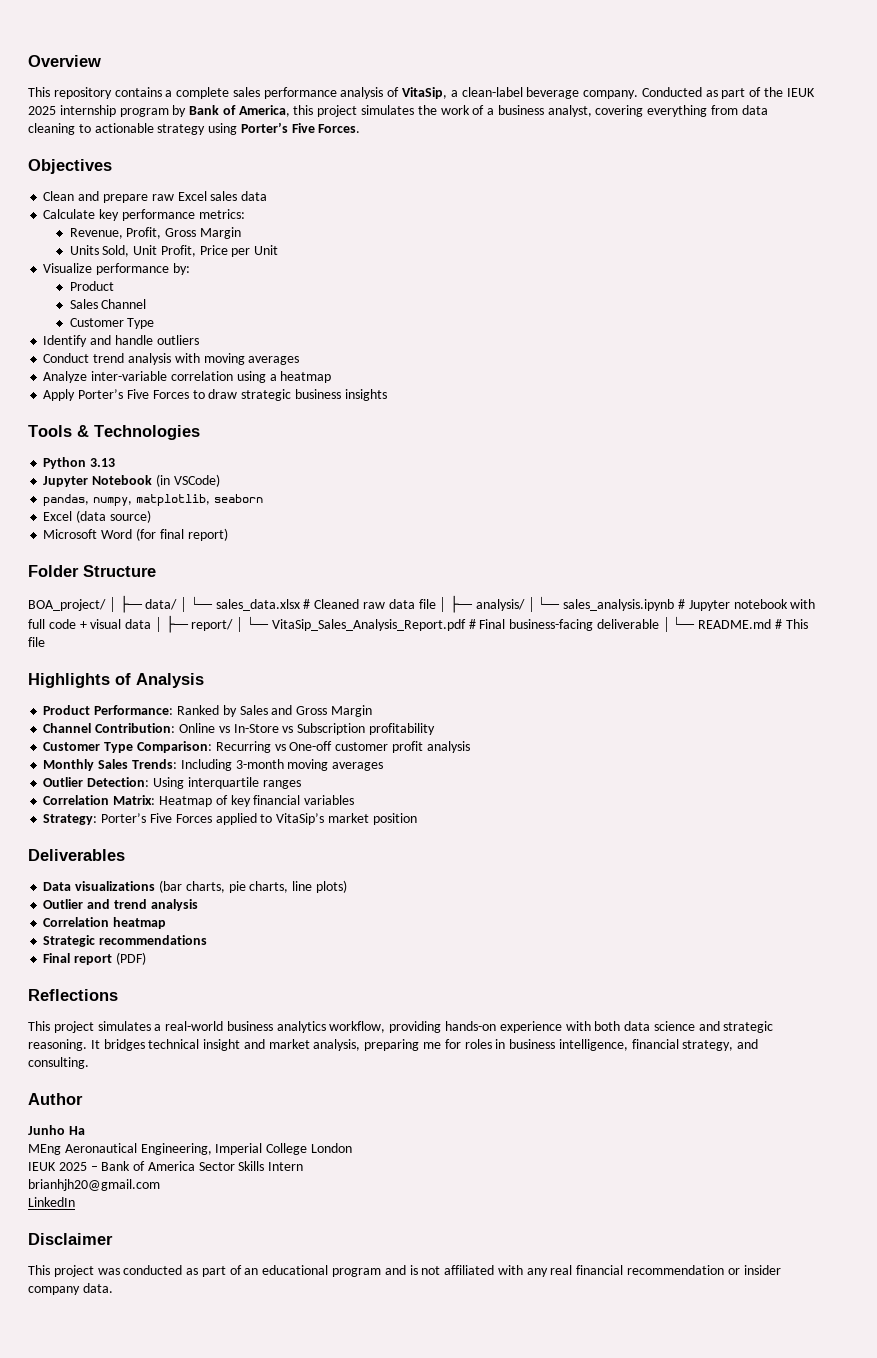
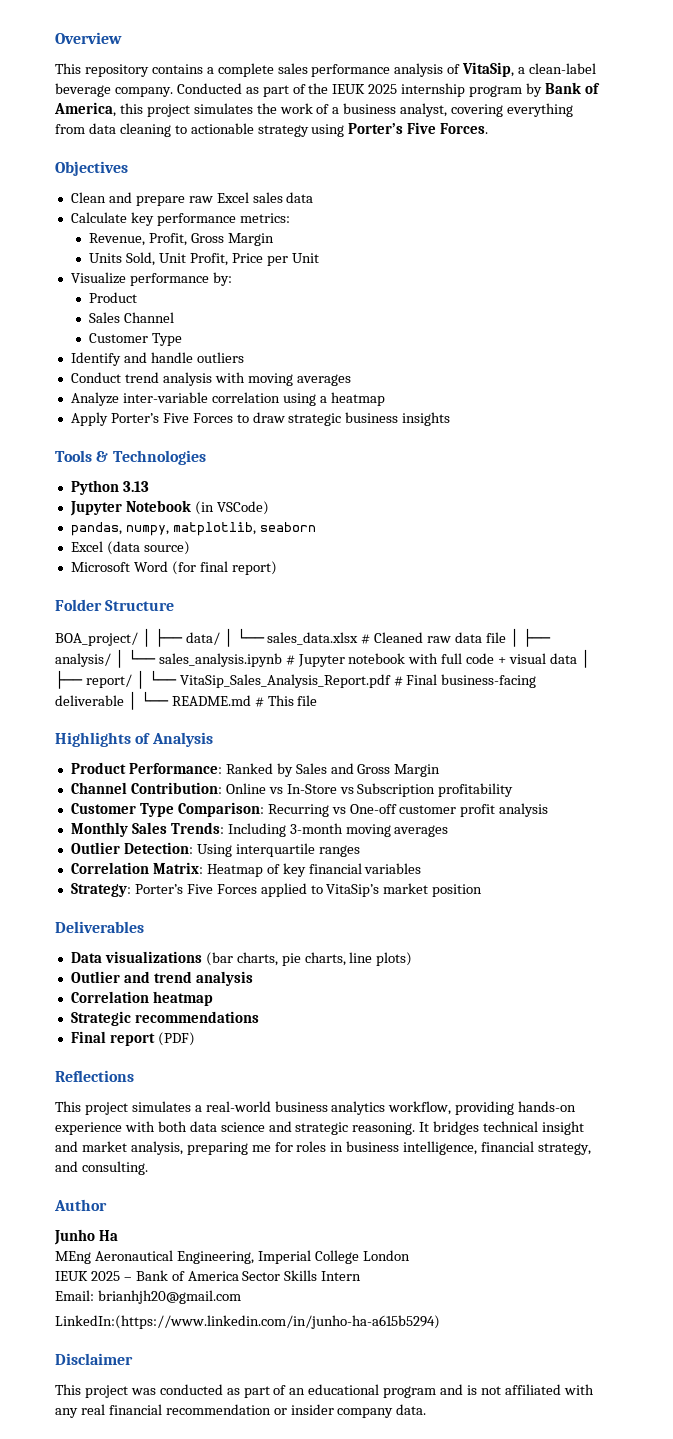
- brianhjh20@gmail.com
+ Email: brianhjh20@gmail.com
- LinkedIn
+ LinkedIn:(https://www.linkedin.com/in/junho-ha-a615b5294)

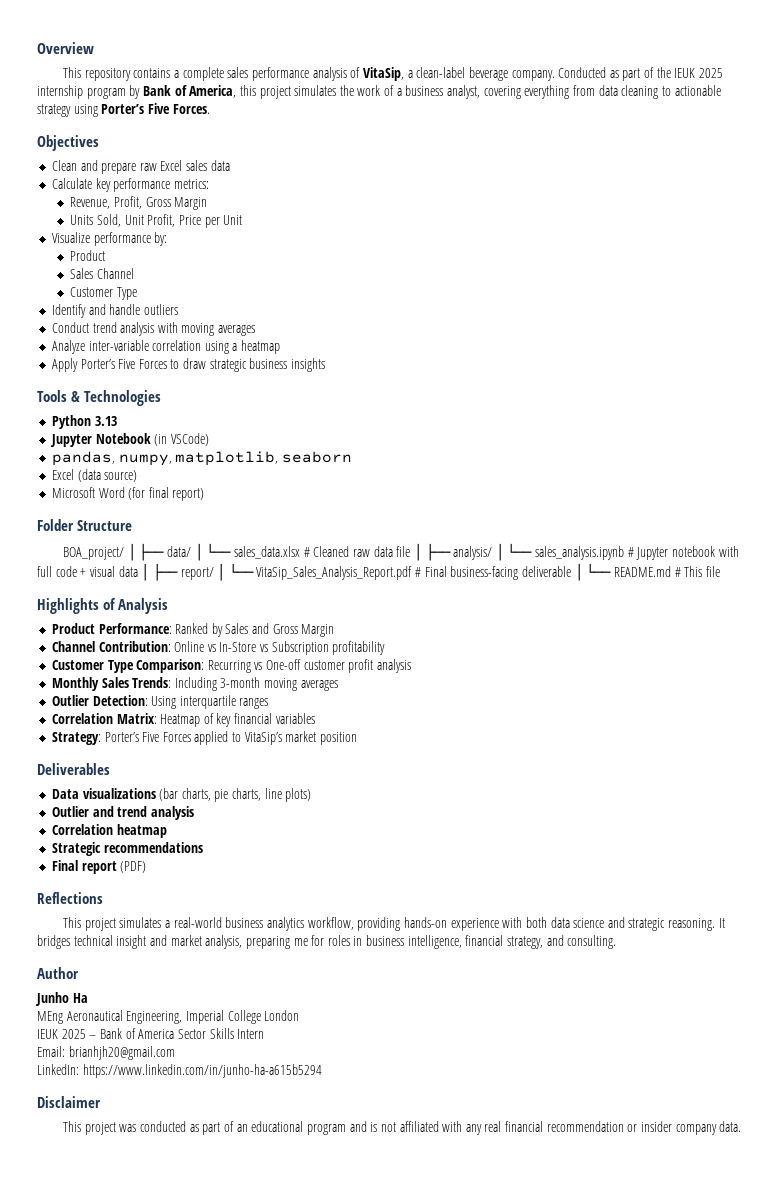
- LinkedIn:(https://www.linkedin.com/in/junho-ha-a615b5294)
+ LinkedIn: https://www.linkedin.com/in/junho-ha-a615b5294

